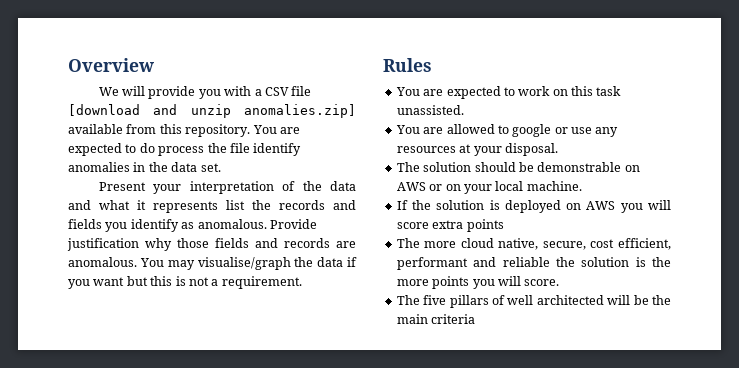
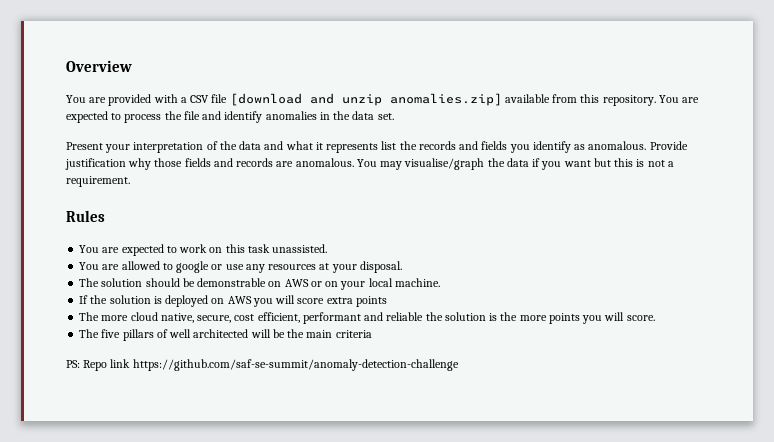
- We will provide you with a CSV file [download and unzip anomalies.zip] available from this repository.
+ You are provided with a CSV file [download and unzip anomalies.zip] available from this repository.
- You are expected to do process the file identify anomalies in the data set.
+ You are expected to process the file and identify anomalies in the data set.
+ PS: Repo link https://github.com/saf-se-summit/anomaly-detection-challenge

